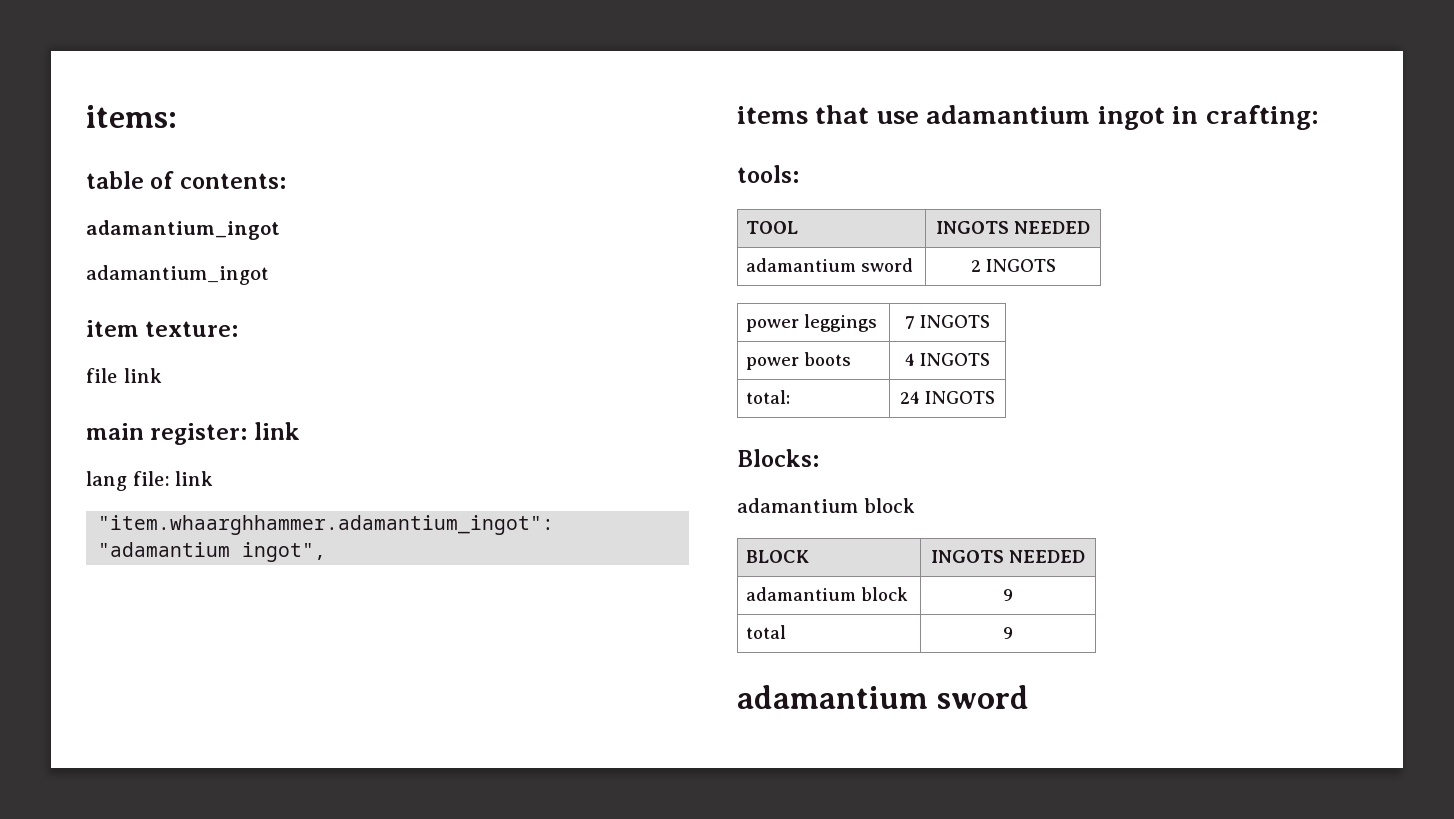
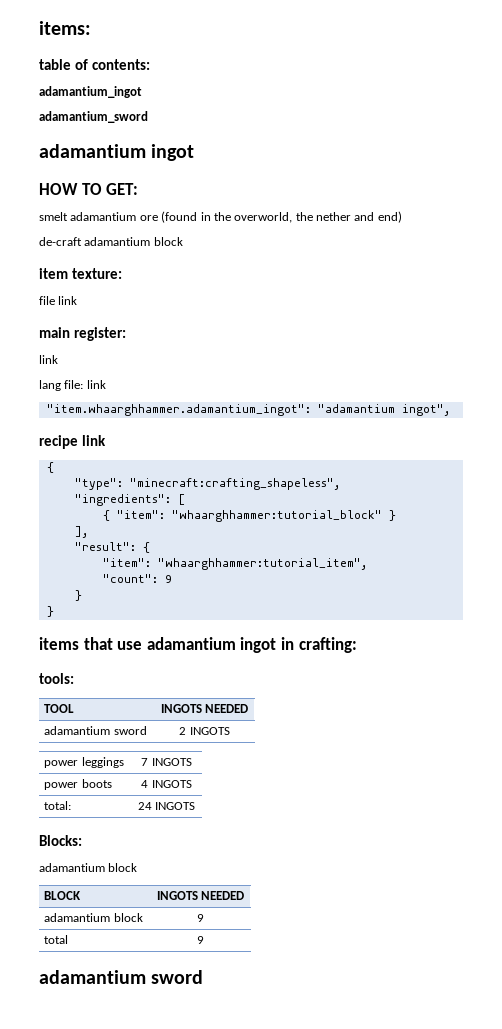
  table of contents:
  adamantium_ingot
- adamantium_ingot
+ adamantium_sword
+ adamantium ingot
+ HOW TO GET:
+ smelt adamantium ore (found in the overworld, the nether and end)
+ de-craft adamantium block
- main register: link
+ main register:
+ link
+ recipe link
+ {
+ "type": "minecraft:crafting_shapeless",
+ "ingredients": [
+ { "item": "whaarghhammer:tutorial_block" }
+ ],
+ "result": {
+ "item": "whaarghhammer:tutorial_item",
+ "count": 9
+ }
+ }

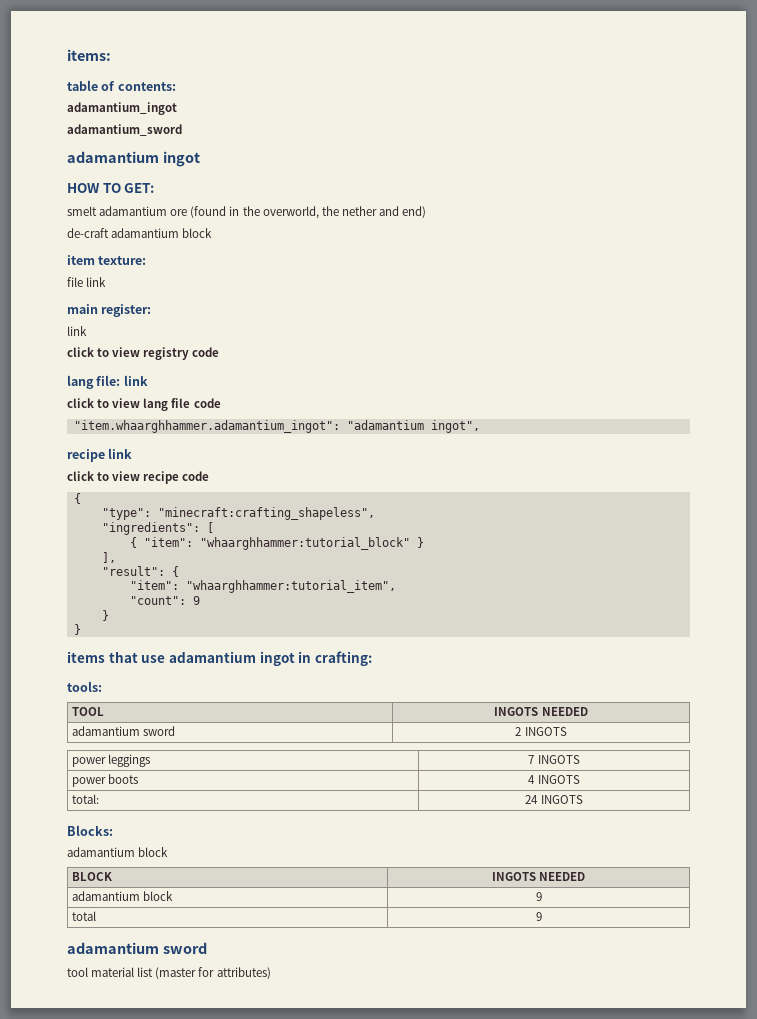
+ click to view registry code
  lang file: link
+ click to view lang file code
+ click to view recipe code
+ tool material list (master for attributes)

